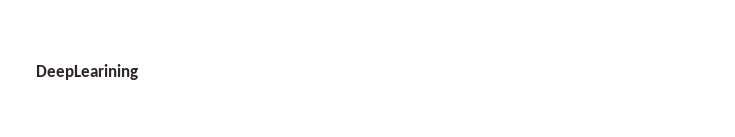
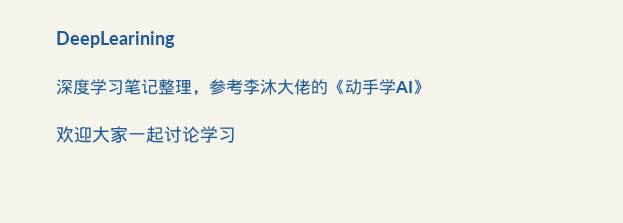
+ 深度学习笔记整理，参考李沐大佬的《动手学AI》
+ 欢迎大家一起讨论学习

